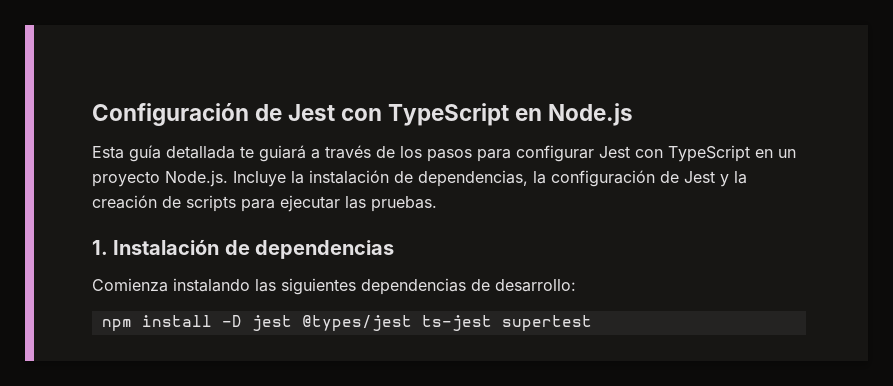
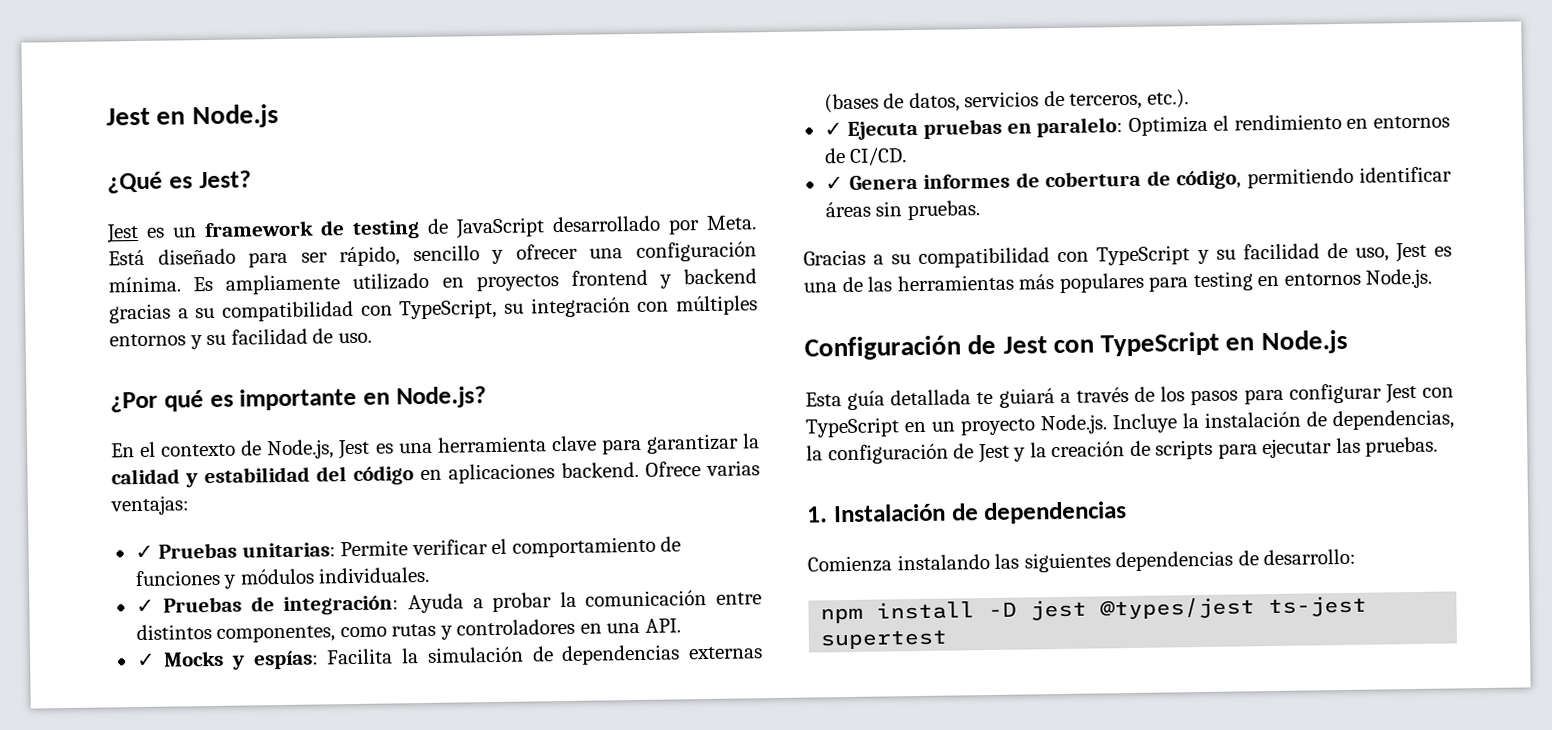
+ Jest en Node.js
+ ¿Qué es Jest?
+ Jest es un framework de testing de JavaScript desarrollado por Meta. Está diseñado para ser rápido, sencillo y ofrecer una configuración mínima. Es ampliamente utilizado en proyectos frontend y backend gracias a su compatibilidad con TypeScript, su integración con múltiples entornos y su facilidad de uso.
+ ¿Por qué es importante en Node.js?
+ En el contexto de Node.js, Jest es una herramienta clave para garantizar la calidad y estabilidad del código en aplicaciones backend. Ofrece varias ventajas:
+ ✓ Pruebas unitarias: Permite verificar el comportamiento de funciones y módulos individuales.
+ ✓ Pruebas de integración: Ayuda a probar la comunicación entre distintos componentes, como rutas y controladores en una API.
+ ✓ Mocks y espías: Facilita la simulación de dependencias externas (bases de datos, servicios de terceros, etc.).
+ ✓ Ejecuta pruebas en paralelo: Optimiza el rendimiento en entornos de CI/CD.
+ ✓ Genera informes de cobertura de código, permitiendo identificar áreas sin pruebas.
+ Gracias a su compatibilidad con TypeScript y su facilidad de uso, Jest es una de las herramientas más populares para testing en entornos Node.js.

